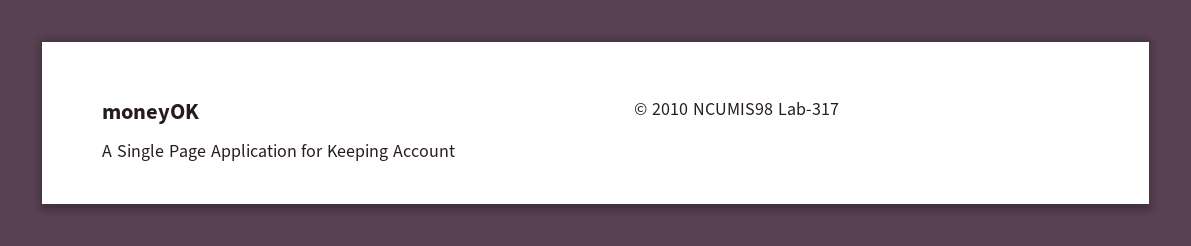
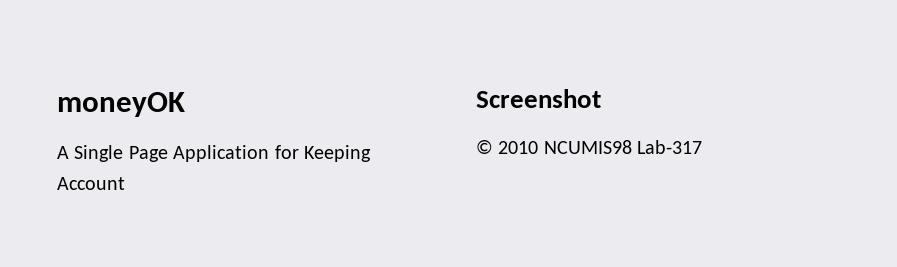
+ Screenshot

